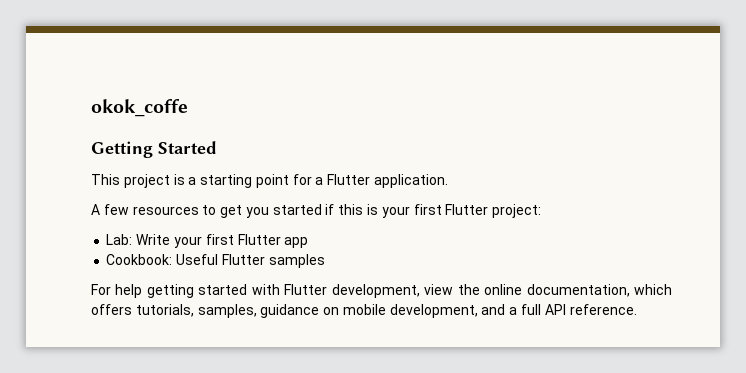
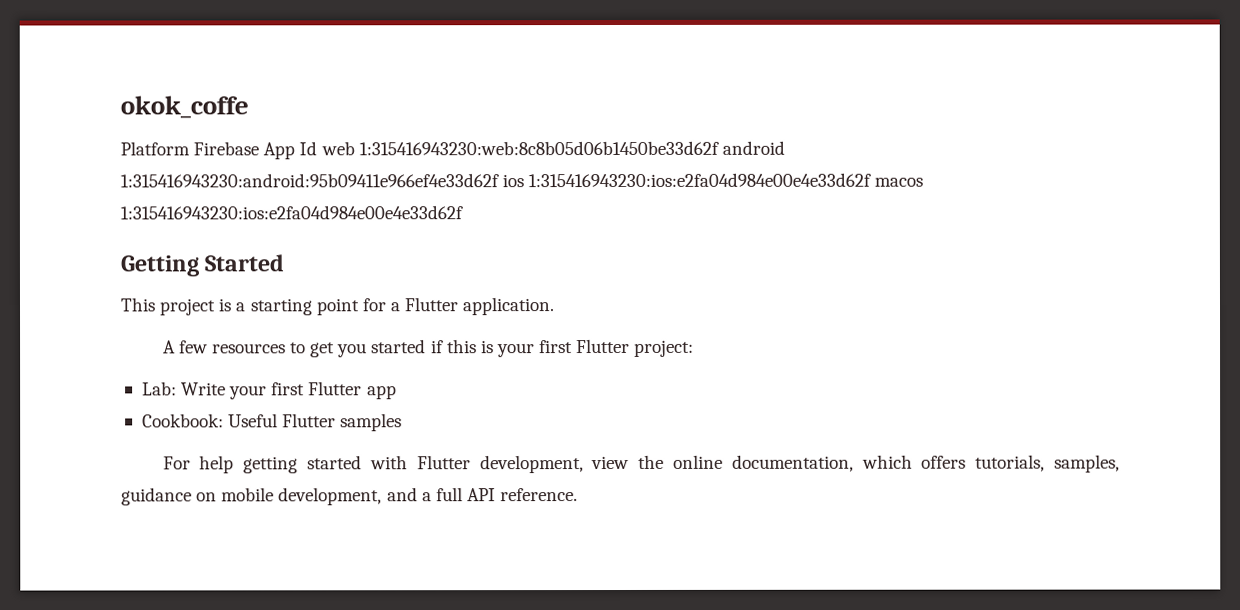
+ Platform Firebase App Id web 1:315416943230:web:8c8b05d06b1450be33d62f android 1:315416943230:android:95b09411e966ef4e33d62f ios 1:315416943230:ios:e2fa04d984e00e4e33d62f macos 1:315416943230:ios:e2fa04d984e00e4e33d62f

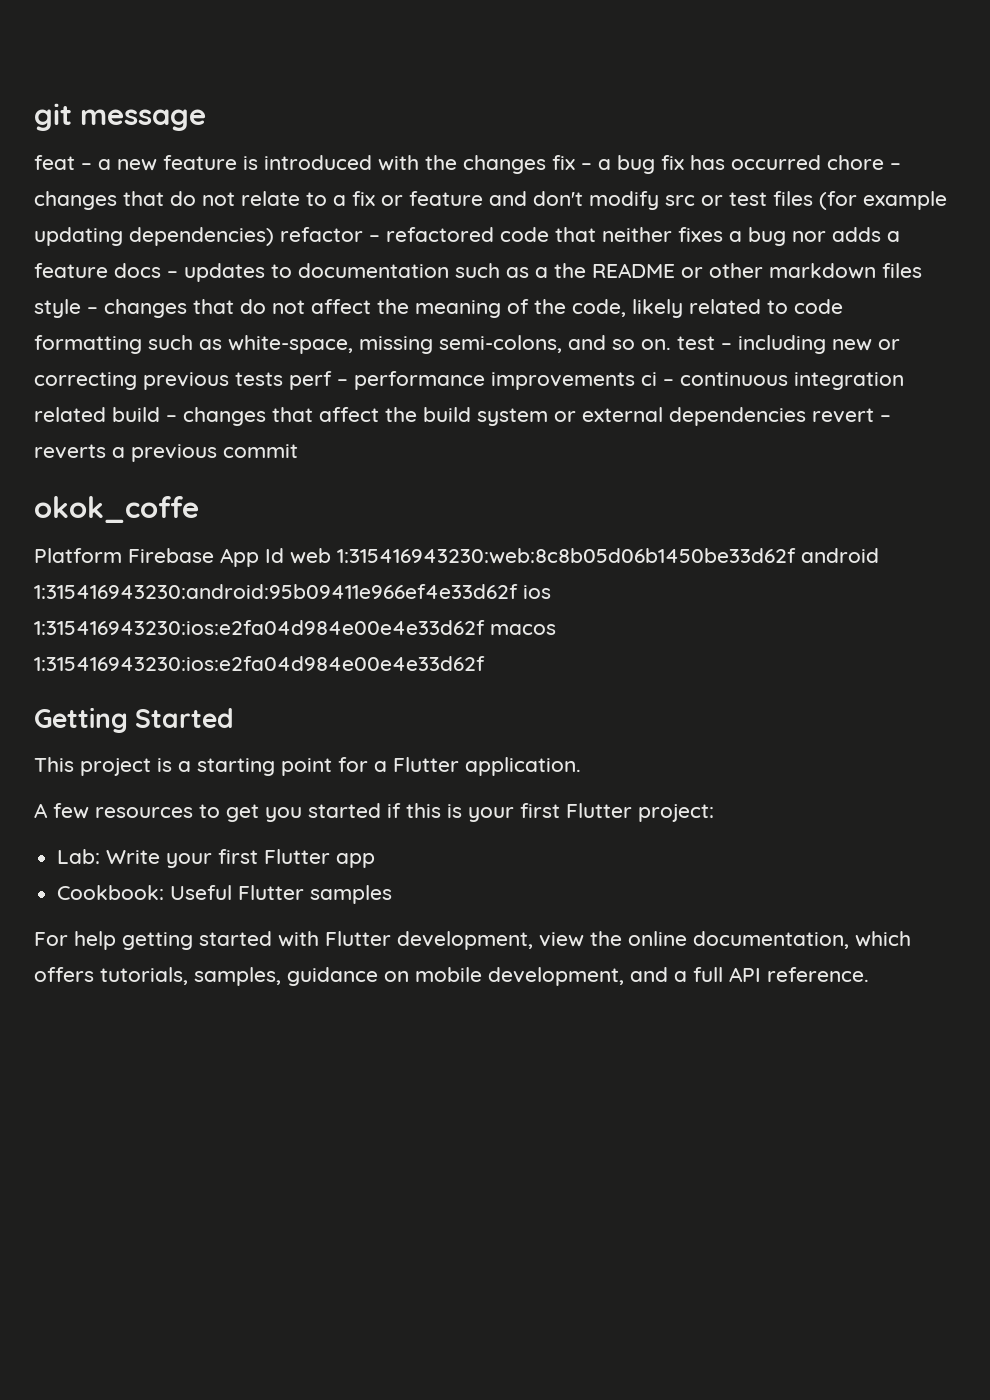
+ git message
+ feat – a new feature is introduced with the changes fix – a bug fix has occurred chore – changes that do not relate to a fix or feature and don't modify src or test files (for example updating dependencies) refactor – refactored code that neither fixes a bug nor adds a feature docs – updates to documentation such as a the README or other markdown files style – changes that do not affect the meaning of the code, likely related to code formatting such as white-space, missing semi-colons, and so on. test – including new or correcting previous tests perf – performance improvements ci – continuous integration related build – changes that affect the build system or external dependencies revert – reverts a previous commit

